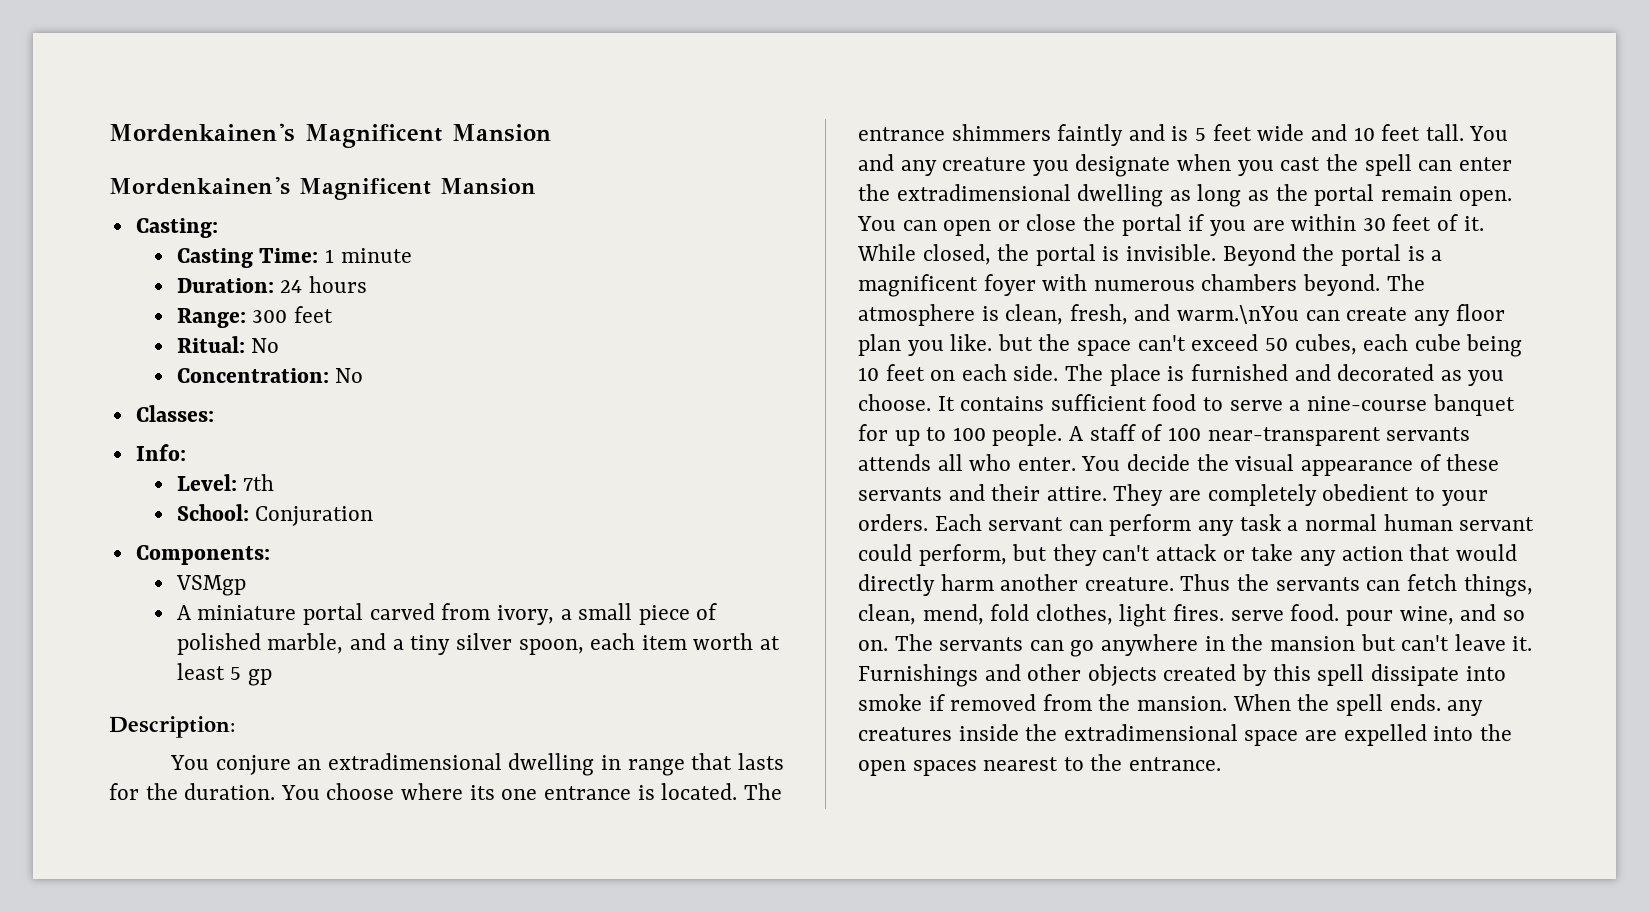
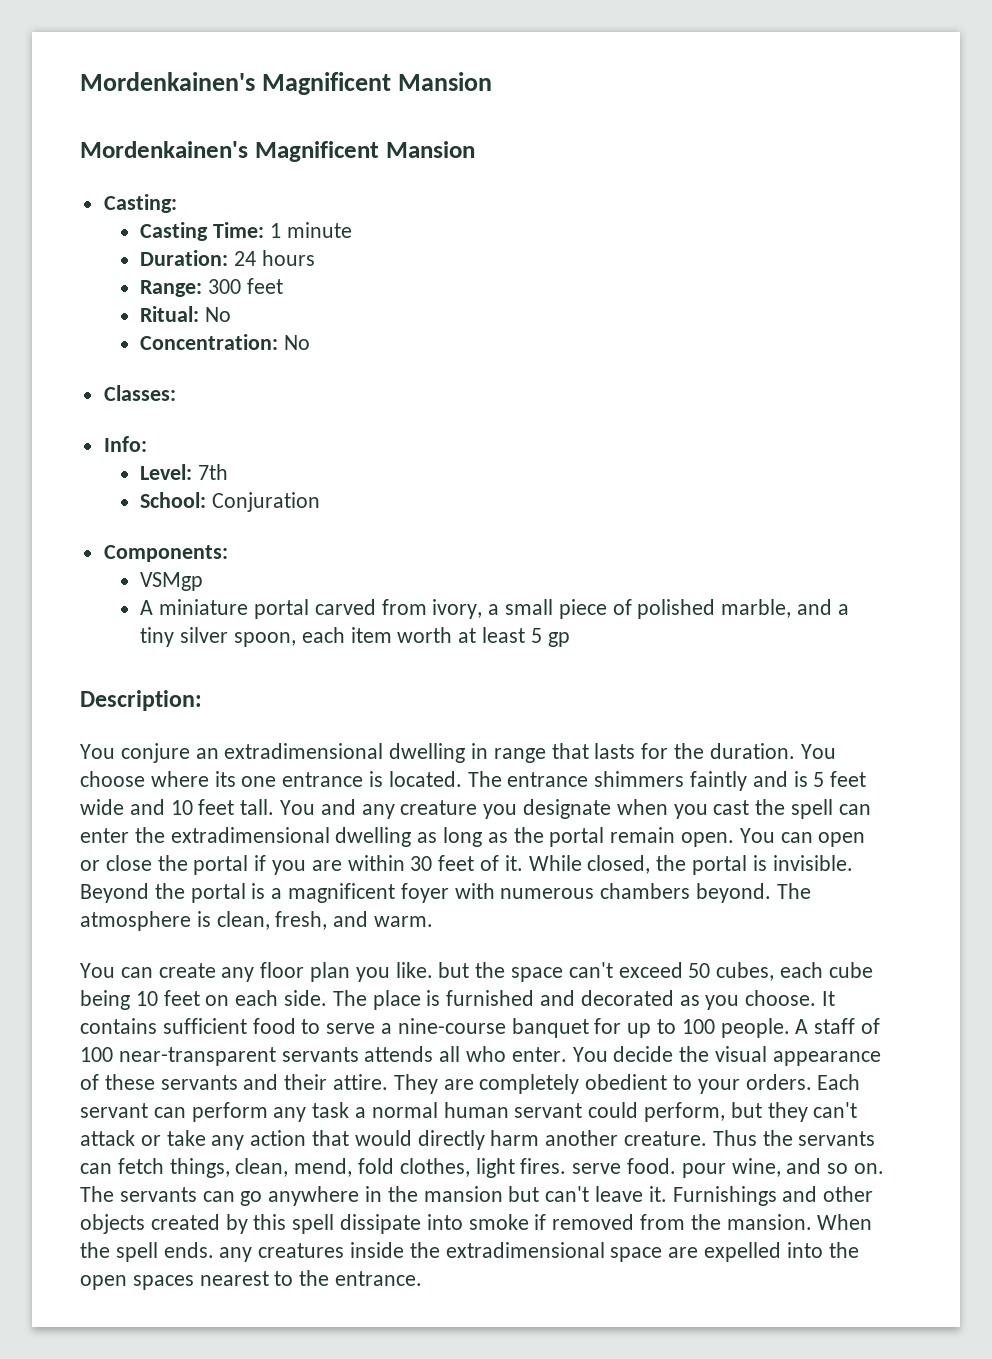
- The atmosphere is clean, fresh, and warm.\nYou can create any floor plan you like. but the space can't exceed 50 cubes, each cube being 10 feet on each side.
+ The atmosphere is clean, fresh, and warm.
+ You can create any floor plan you like. but the space can't exceed 50 cubes, each cube being 10 feet on each side.

